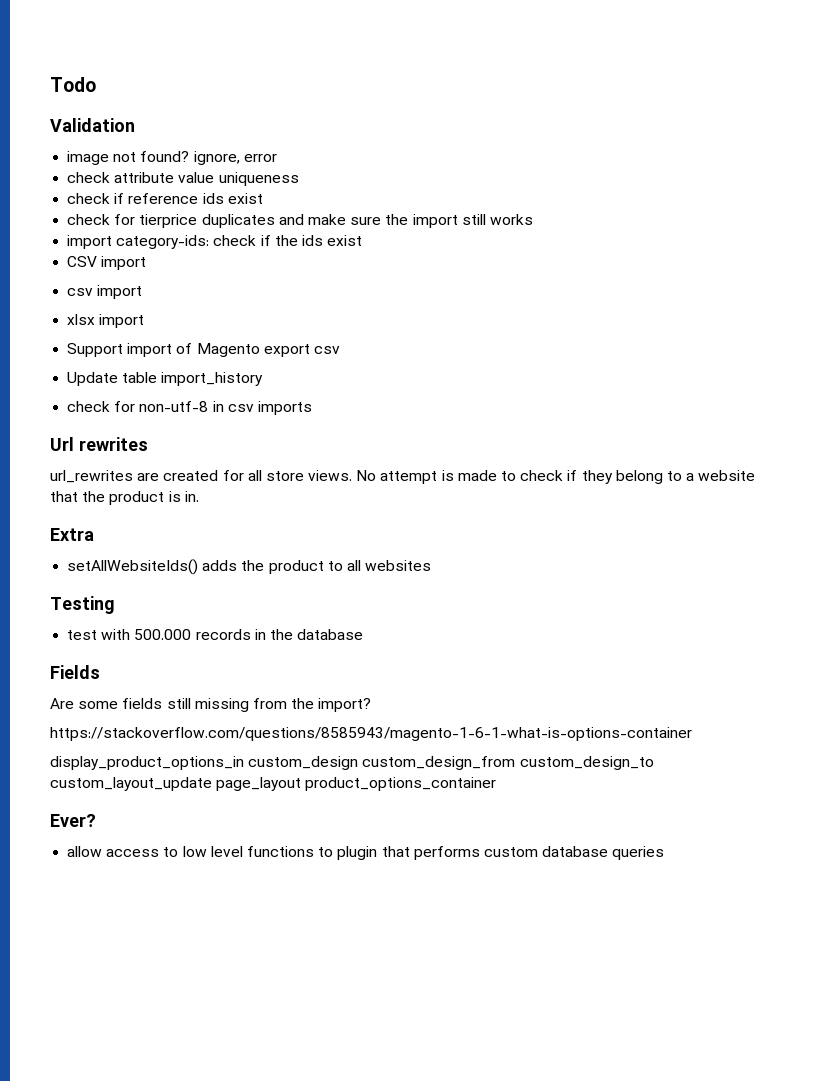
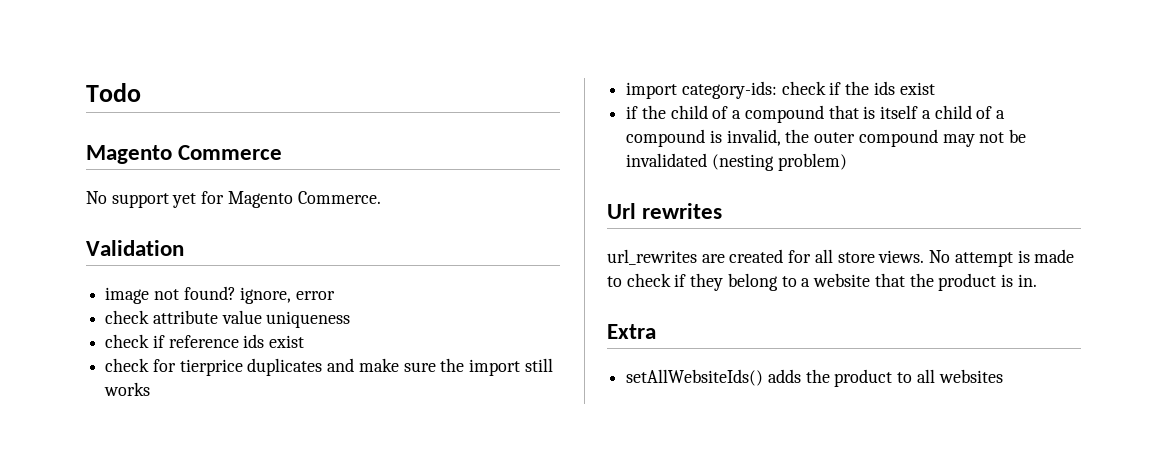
+ Magento Commerce
+ No support yet for Magento Commerce.
- CSV import
- csv import
- xlsx import
- Support import of Magento export csv
- Update table import_history
- check for non-utf-8 in csv imports
+ if the child of a compound that is itself a child of a compound is invalid, the outer compound may not be invalidated (nesting problem)
- Testing
- test with 500.000 records in the database
- Fields
- Are some fields still missing from the import?
- https://stackoverflow.com/questions/8585943/magento-1-6-1-what-is-options-container
- display_product_options_in custom_design custom_design_from custom_design_to custom_layout_update page_layout product_options_container
- Ever?
- allow access to low level functions to plugin that performs custom database queries

